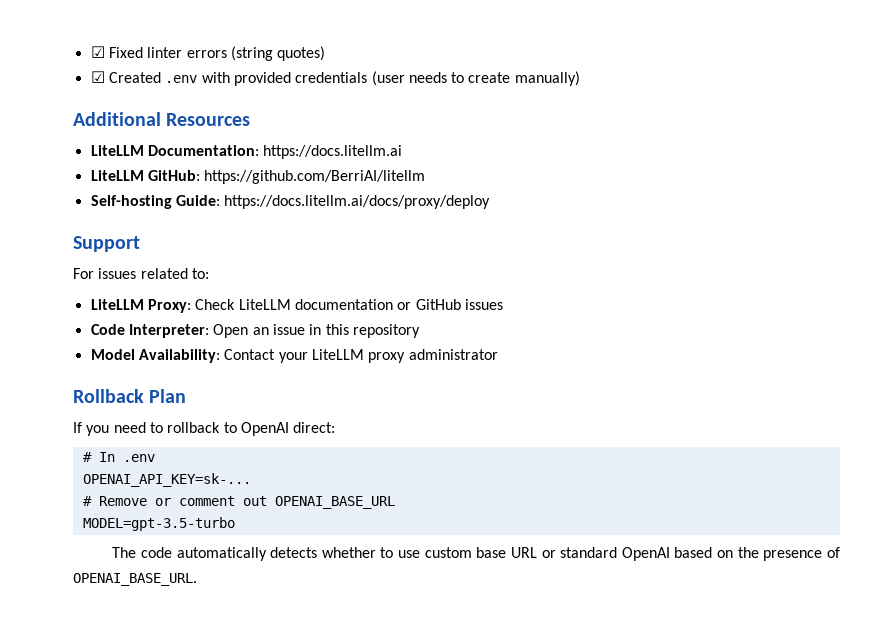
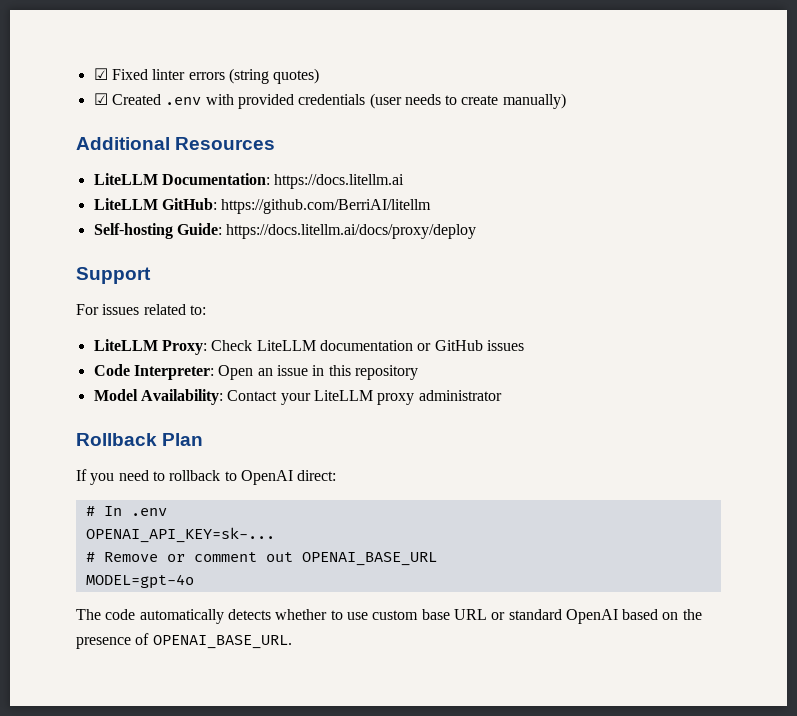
- MODEL=gpt-3.5-turbo
+ MODEL=gpt-4o

